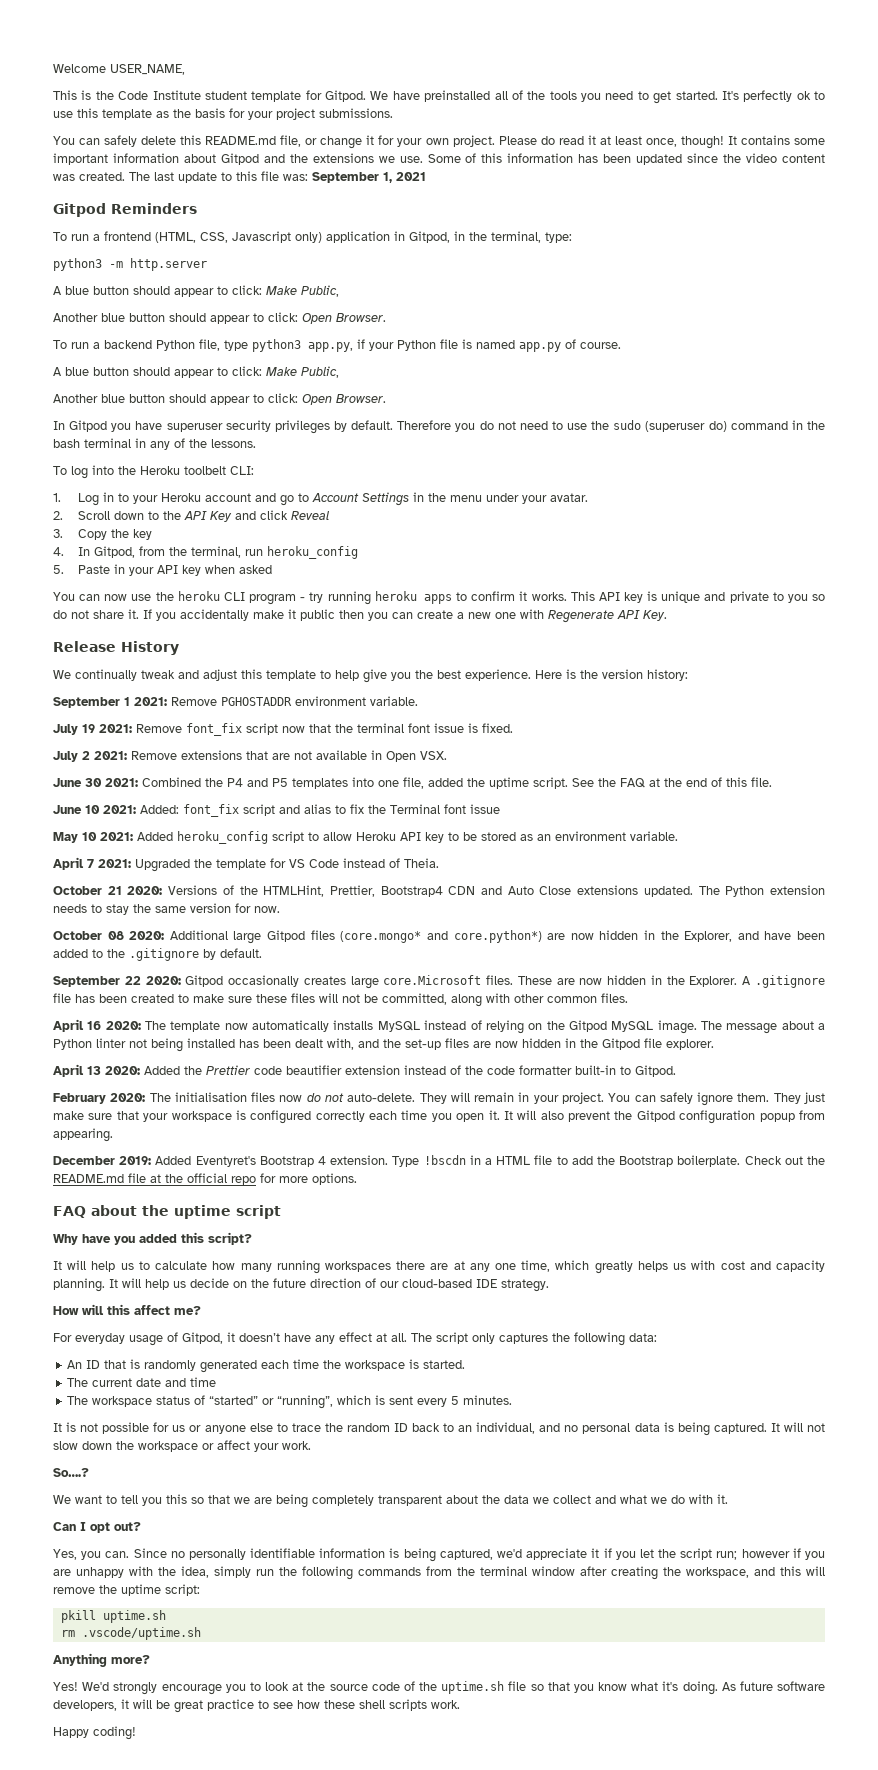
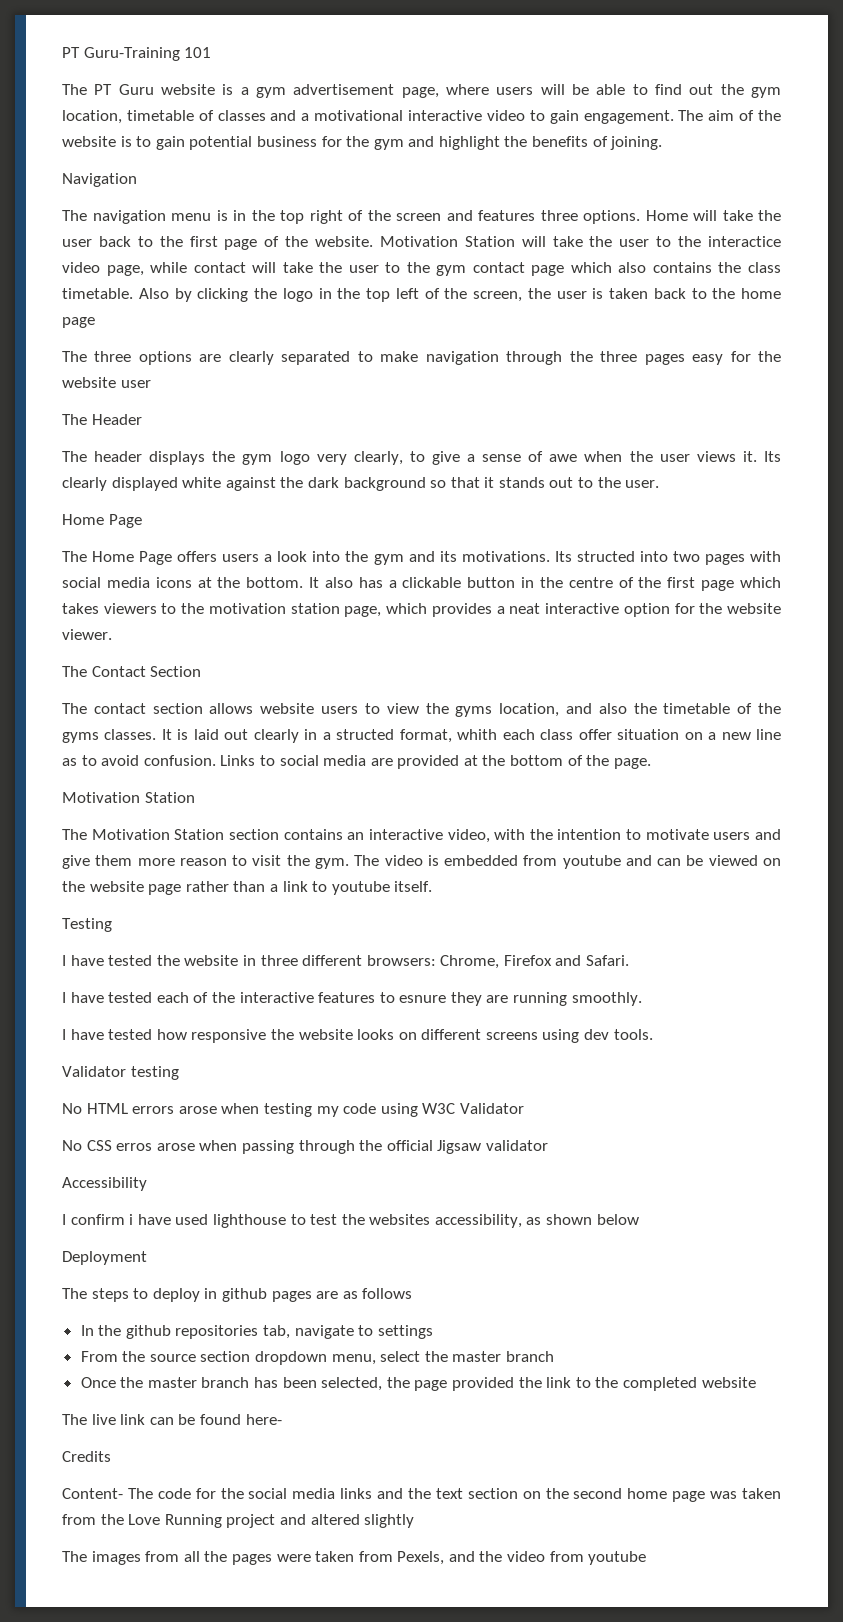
- Welcome USER_NAME,
- This is the Code Institute student template for Gitpod. We have preinstalled all of the tools you need to get started. It's perfectly ok to use this template as the basis for your project submissions.
- You can safely delete this README.md file, or change it for your own project. Please do read it at least once, though! It contains some important information about Gitpod and the extensions we use. Some of this information has been updated since the video content was created. The last update to this file was: September 1, 2021
- Gitpod Reminders
- To run a frontend (HTML, CSS, Javascript only) application in Gitpod, in the terminal, type:
- python3 -m http.server
- A blue button should appear to click: Make Public,
- Another blue button should appear to click: Open Browser.
- To run a backend Python file, type python3 app.py, if your Python file is named app.py of course.
- A blue button should appear to click: Make Public,
- Another blue button should appear to click: Open Browser.
- In Gitpod you have superuser security privileges by default. Therefore you do not need to use the sudo (superuser do) command in the bash terminal in any of the lessons.
- To log into the Heroku toolbelt CLI:
- 1. Log in to your Heroku account and go to Account Settings in the menu under your avatar.
- 2. Scroll down to the API Key and click Reveal
- 3. Copy the key
- 4. In Gitpod, from the terminal, run heroku_config
- 5. Paste in your API key when asked
- You can now use the heroku CLI program - try running heroku apps to confirm it works. This API key is unique and private to you so do not share it. If you accidentally make it public then you can create a new one with Regenerate API Key.
- Release History
- We continually tweak and adjust this template to help give you the best experience. Here is the version history:
- September 1 2021: Remove PGHOSTADDR environment variable.
- July 19 2021: Remove font_fix script now that the terminal font issue is fixed.
- July 2 2021: Remove extensions that are not available in Open VSX.
- June 30 2021: Combined the P4 and P5 templates into one file, added the uptime script. See the FAQ at the end of this file.
- June 10 2021: Added: font_fix script and alias to fix the Terminal font issue
- May 10 2021: Added heroku_config script to allow Heroku API key to be stored as an environment variable.
- April 7 2021: Upgraded the template for VS Code instead of Theia.
- October 21 2020: Versions of the HTMLHint, Prettier, Bootstrap4 CDN and Auto Close extensions updated. The Python extension needs to stay the same version for now.
- October 08 2020: Additional large Gitpod files (core.mongo* and core.python*) are now hidden in the Explorer, and have been added to the .gitignore by default.
- September 22 2020: Gitpod occasionally creates large core.Microsoft files. These are now hidden in the Explorer. A .gitignore file has been created to make sure these files will not be committed, along with other common files.
- April 16 2020: The template now automatically installs MySQL instead of relying on the Gitpod MySQL image. The message about a Python linter not being installed has been dealt with, and the set-up files are now hidden in the Gitpod file explorer.
- April 13 2020: Added the Prettier code beautifier extension instead of the code formatter built-in to Gitpod.
- February 2020: The initialisation files now do not auto-delete. They will remain in your project. You can safely ignore them. They just make sure that your workspace is configured correctly each time you open it. It will also prevent the Gitpod configuration popup from appearing.
- December 2019: Added Eventyret's Bootstrap 4 extension. Type !bscdn in a HTML file to add the Bootstrap boilerplate. Check out the README.md file at the official repo for more options.
- FAQ about the uptime script
- Why have you added this script?
- It will help us to calculate how many running workspaces there are at any one time, which greatly helps us with cost and capacity planning. It will help us decide on the future direction of our cloud-based IDE strategy.
- How will this affect me?
- For everyday usage of Gitpod, it doesn’t have any effect at all. The script only captures the following data:
- An ID that is randomly generated each time the workspace is started.
- The current date and time
- The workspace status of “started” or “running”, which is sent every 5 minutes.
- It is not possible for us or anyone else to trace the random ID back to an individual, and no personal data is being captured. It will not slow down the workspace or affect your work.
- So….?
- We want to tell you this so that we are being completely transparent about the data we collect and what we do with it.
- Can I opt out?
- Yes, you can. Since no personally identifiable information is being captured, we'd appreciate it if you let the script run; however if you are unhappy with the idea, simply run the following commands from the terminal window after creating the workspace, and this will remove the uptime script:
- pkill uptime.sh
- rm .vscode/uptime.sh
- Anything more?
- Yes! We'd strongly encourage you to look at the source code of the uptime.sh file so that you know what it's doing. As future software developers, it will be great practice to see how these shell scripts work.
- Happy coding!
+ PT Guru-Training 101
+ The PT Guru website is a gym advertisement page, where users will be able to find out the gym location, timetable of classes and a motivational interactive video to gain engagement. The aim of the website is to gain potential business for the gym and highlight the benefits of joining.
+ Navigation
+ The navigation menu is in the top right of the screen and features three options. Home will take the user back to the first page of the website. Motivation Station will take the user to the interactice video page, while contact will take the user to the gym contact page which also contains the class timetable. Also by clicking the logo in the top left of the screen, the user is taken back to the home page
+ The three options are clearly separated to make navigation through the three pages easy for the website user
+ The Header
+ The header displays the gym logo very clearly, to give a sense of awe when the user views it. Its clearly displayed white against the dark background so that it stands out to the user.
+ Home Page
+ The Home Page offers users a look into the gym and its motivations. Its structed into two pages with social media icons at the bottom. It also has a clickable button in the centre of the first page which takes viewers to the motivation station page, which provides a neat interactive option for the website viewer.
+ The Contact Section
+ The contact section allows website users to view the gyms location, and also the timetable of the gyms classes. It is laid out clearly in a structed format, whith each class offer situation on a new line as to avoid confusion. Links to social media are provided at the bottom of the page.
+ Motivation Station
+ The Motivation Station section contains an interactive video, with the intention to motivate users and give them more reason to visit the gym. The video is embedded from youtube and can be viewed on the website page rather than a link to youtube itself.
+ Testing
+ I have tested the website in three different browsers: Chrome, Firefox and Safari.
+ I have tested each of the interactive features to esnure they are running smoothly.
+ I have tested how responsive the website looks on different screens using dev tools.
+ Validator testing
+ No HTML errors arose when testing my code using W3C Validator
+ No CSS erros arose when passing through the official Jigsaw validator
+ Accessibility
+ I confirm i have used lighthouse to test the websites accessibility, as shown below
+ Deployment
+ The steps to deploy in github pages are as follows
+ In the github repositories tab, navigate to settings
+ From the source section dropdown menu, select the master branch
+ Once the master branch has been selected, the page provided the link to the completed website
+ The live link can be found here-
+ Credits
+ Content- The code for the social media links and the text section on the second home page was taken from the Love Running project and altered slightly
+ The images from all the pages were taken from Pexels, and the video from youtube

